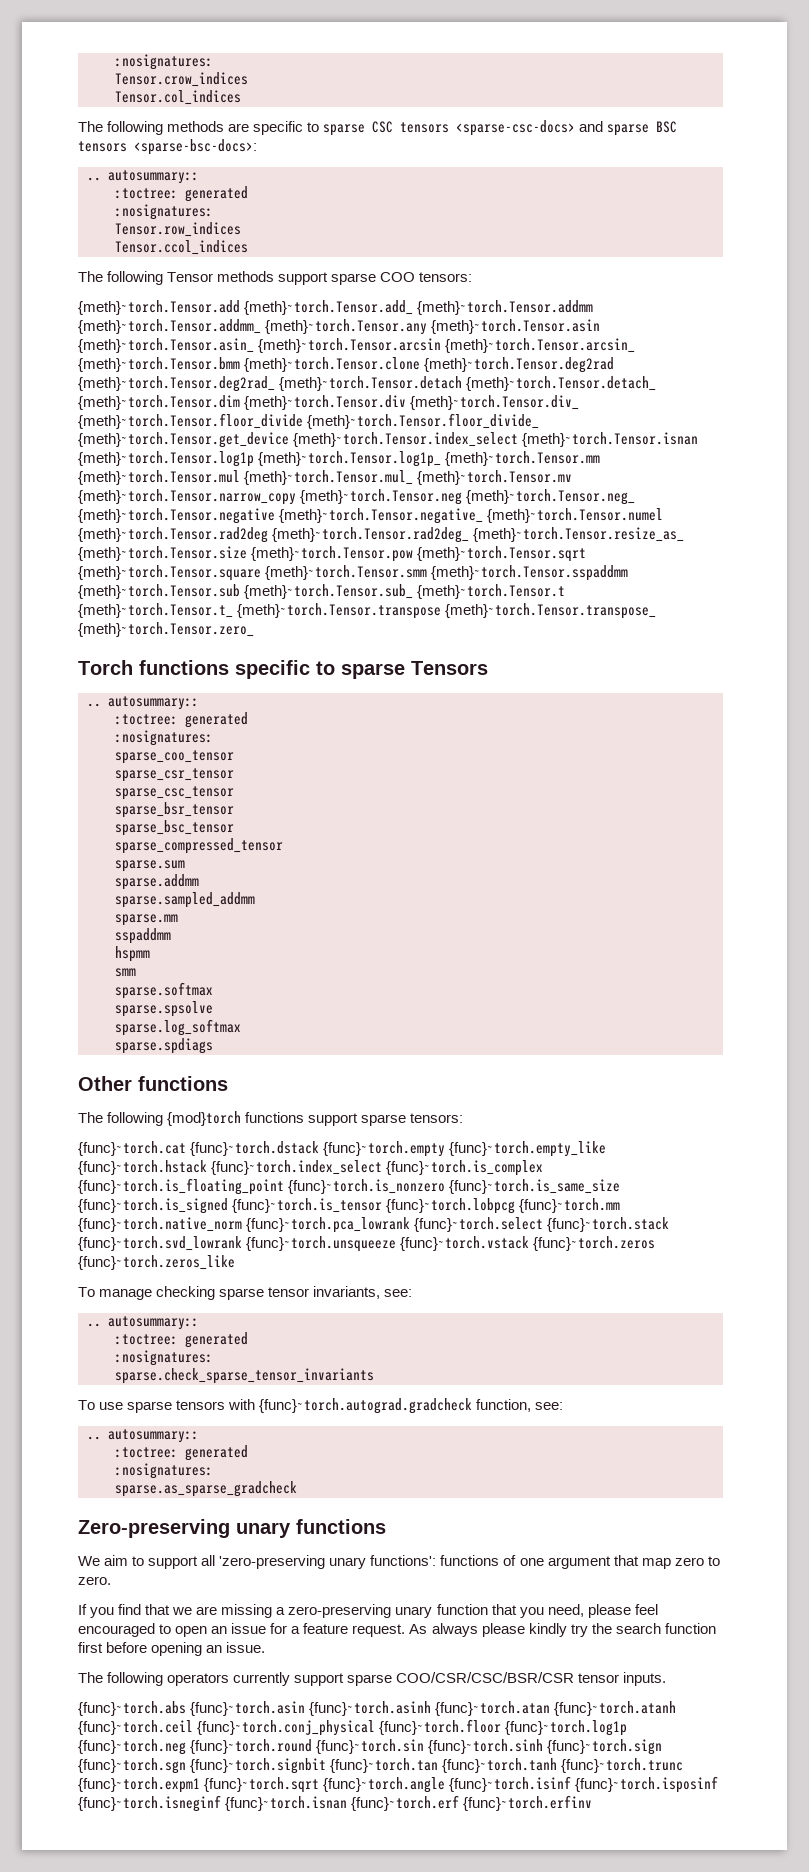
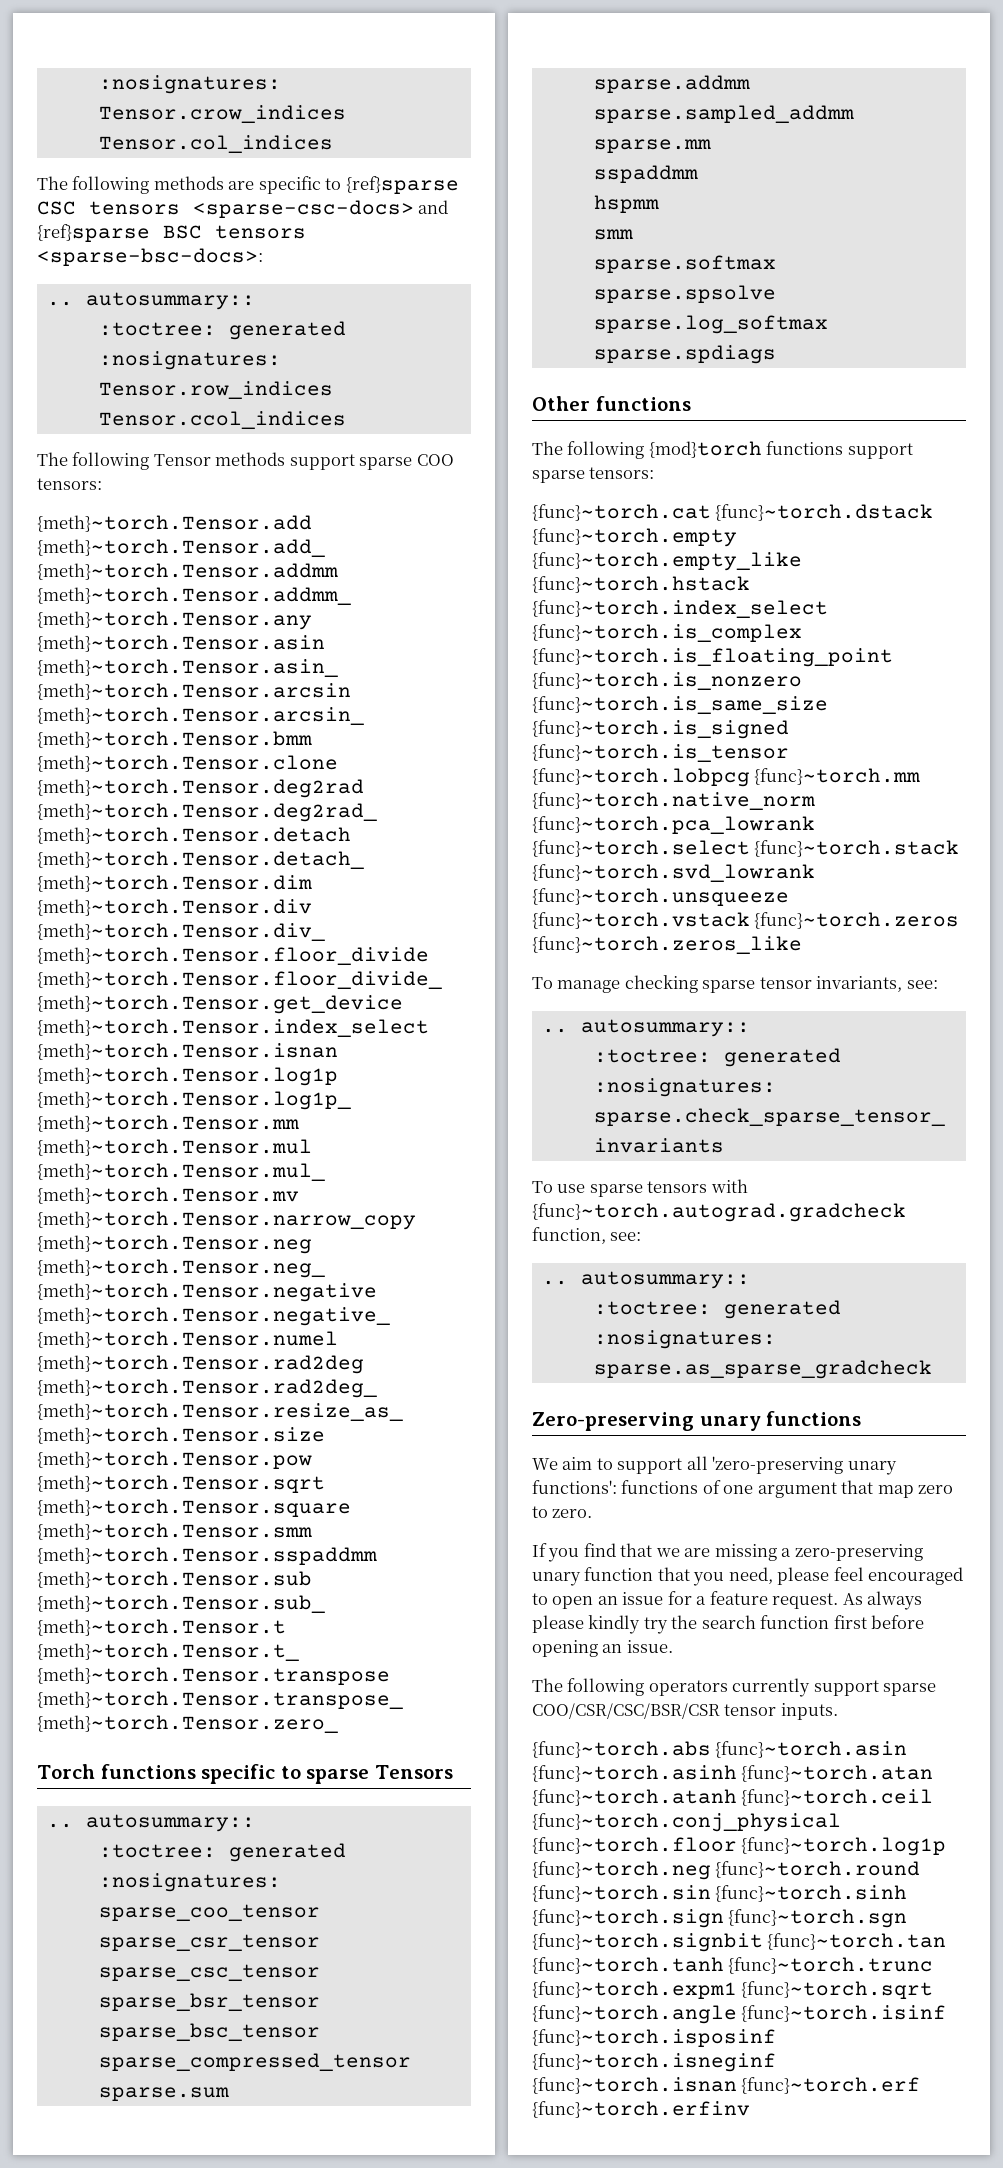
- The following methods are specific to sparse CSC tensors <sparse-csc-docs> and sparse BSC tensors <sparse-bsc-docs>:
+ The following methods are specific to {ref}sparse CSC tensors <sparse-csc-docs> and {ref}sparse BSC tensors <sparse-bsc-docs>:

